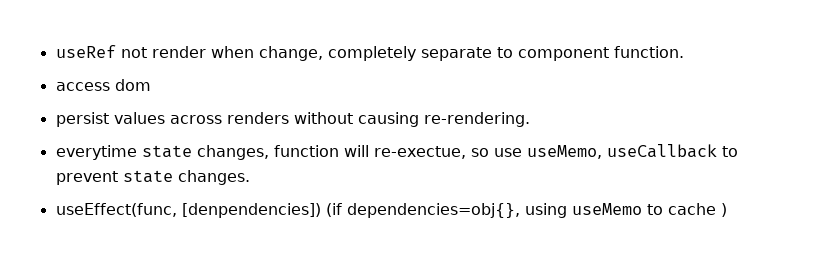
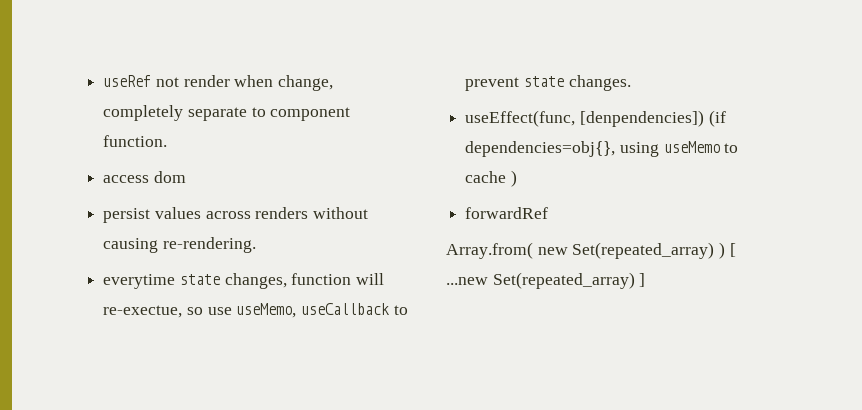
+ forwardRef
+ Array.from( new Set(repeated_array) ) [ ...new Set(repeated_array) ]

